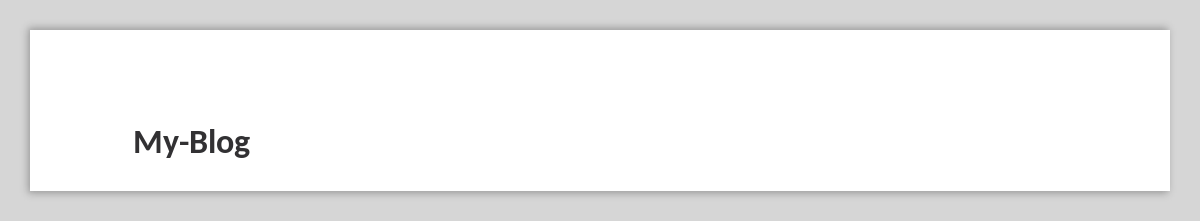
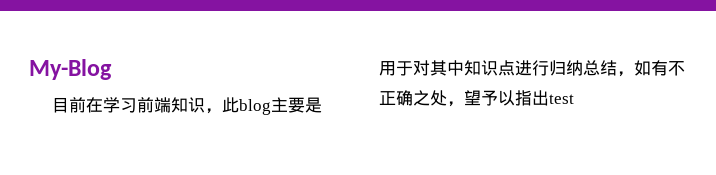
+ 目前在学习前端知识，此blog主要是用于对其中知识点进行归纳总结，如有不正确之处，望予以指出test

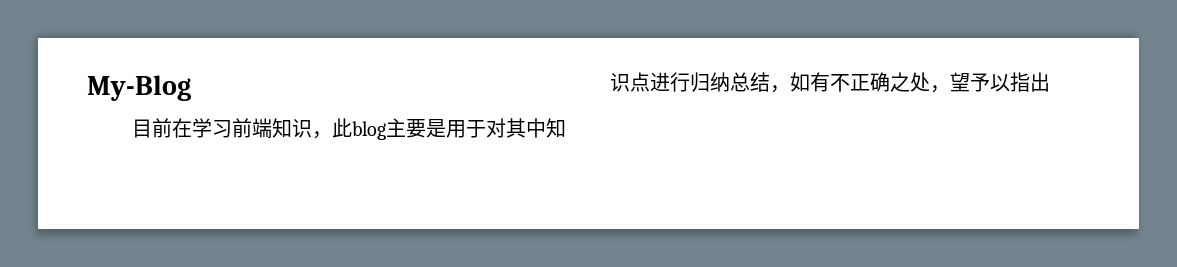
- 目前在学习前端知识，此blog主要是用于对其中知识点进行归纳总结，如有不正确之处，望予以指出test
+ 目前在学习前端知识，此blog主要是用于对其中知识点进行归纳总结，如有不正确之处，望予以指出

